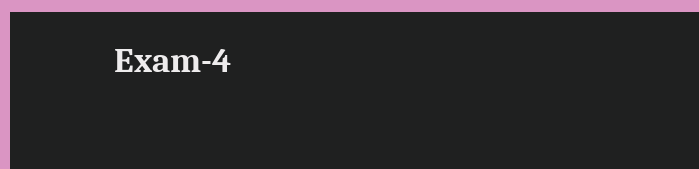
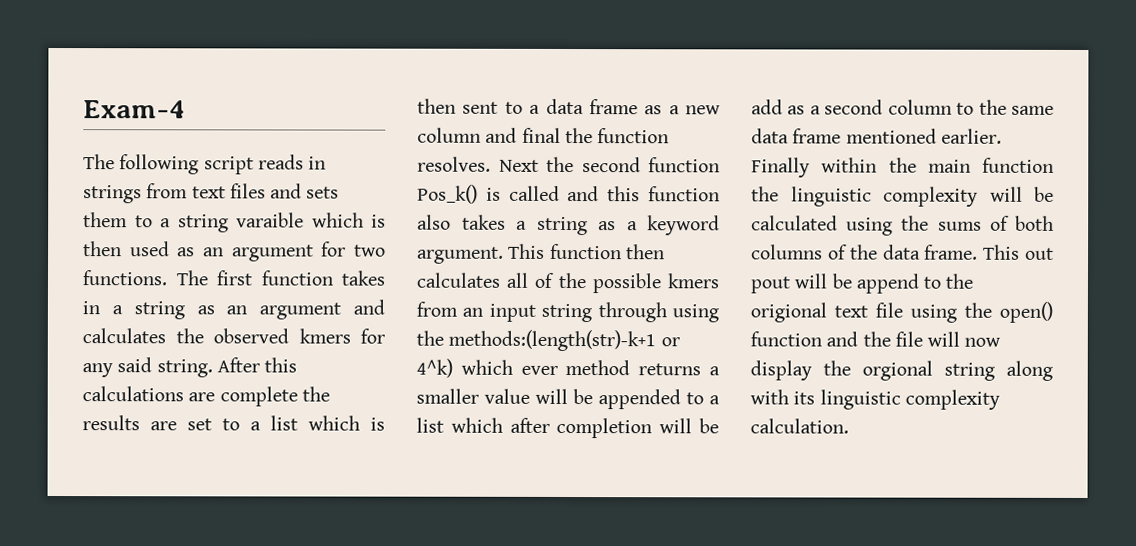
+ The following script reads in strings from text files and sets them to a string varaible which is then used as an argument for two functions. The first function takes in a string as an argument and calculates the observed kmers for any said string. After this calculations are complete the results are set to a list which is then sent to a data frame as a new column and final the function resolves. Next the second function Pos_k() is called and this function also takes a string as a keyword argument. This function then calculates all of the possible kmers from an input string through using the methods:(length(str)-k+1 or 4^k) which ever method returns a smaller value will be appended to a list which after completion will be add as a second column to the same data frame mentioned earlier. Finally within the main function the linguistic complexity will be calculated using the sums of both columns of the data frame. This out pout will be append to the origional text file using the open() function and the file will now display the orgional string along with its linguistic complexity calculation.

